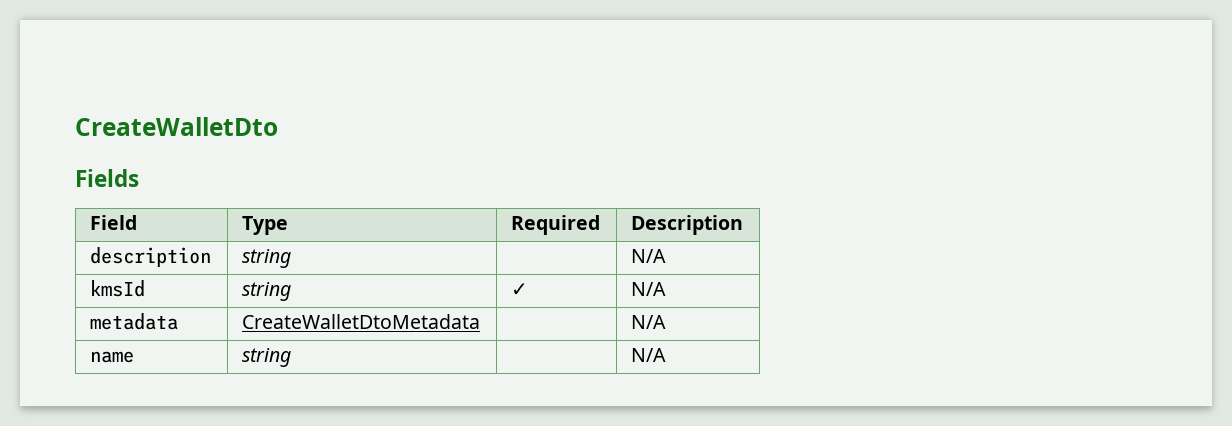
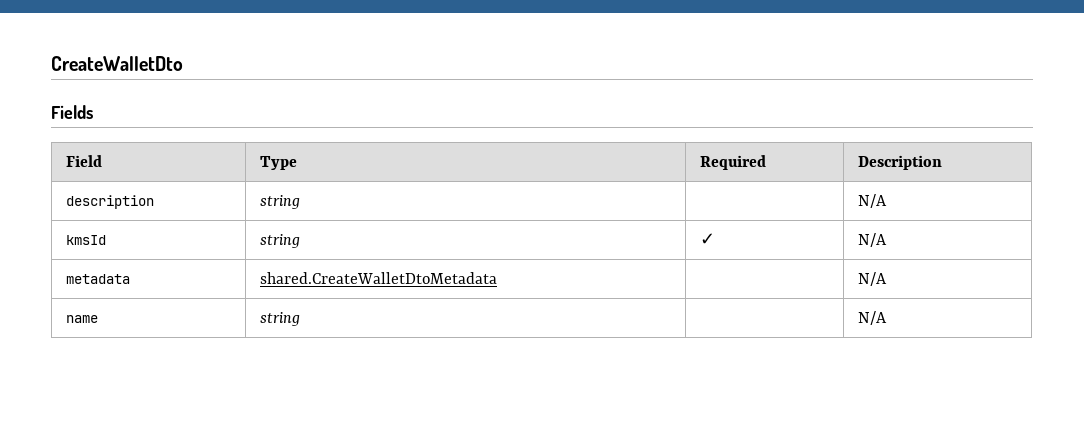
- metadata | CreateWalletDtoMetadata | | N/A
+ metadata | shared.CreateWalletDtoMetadata | | N/A

